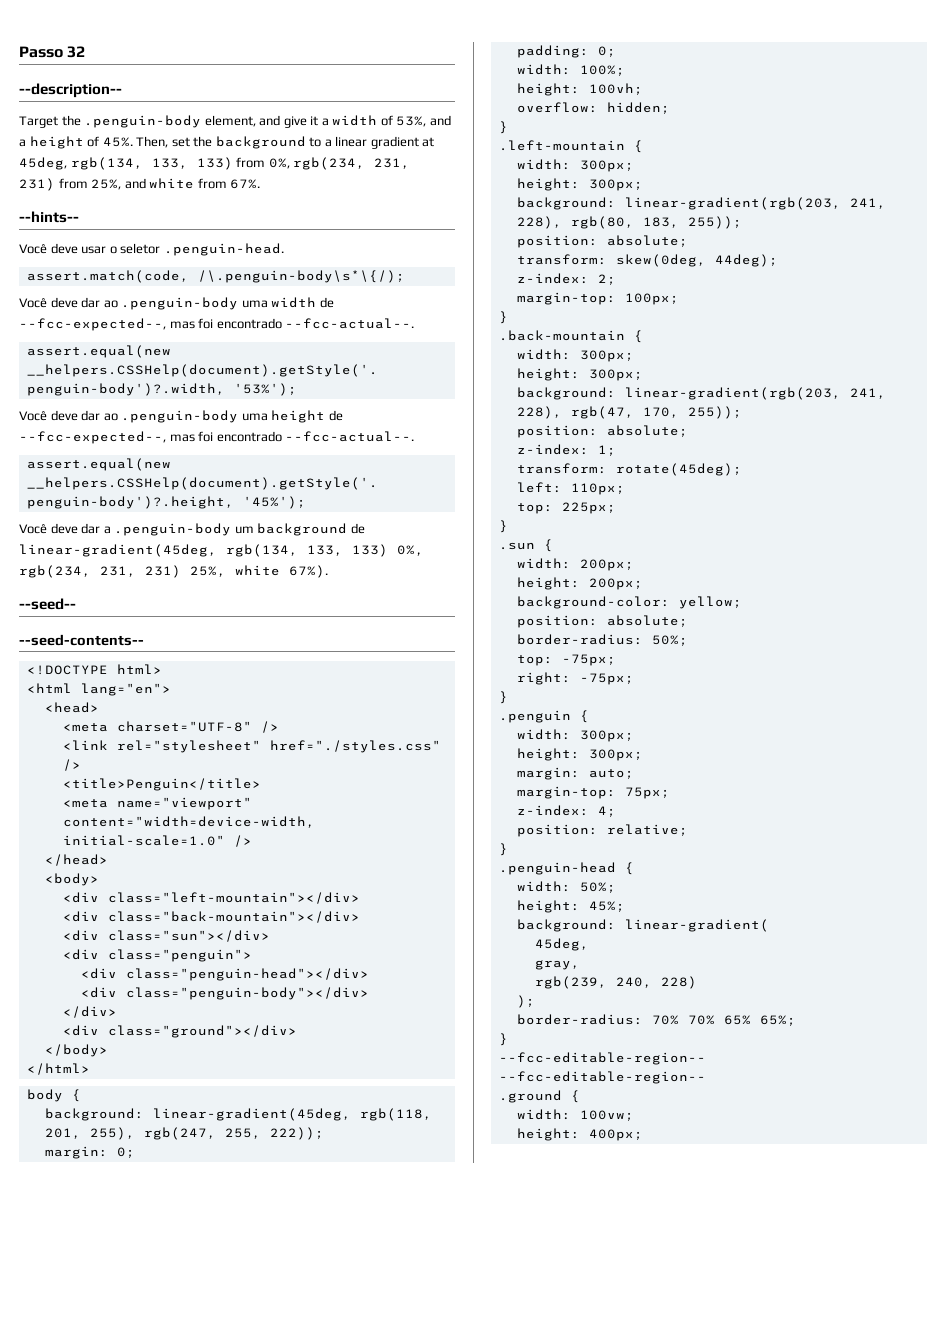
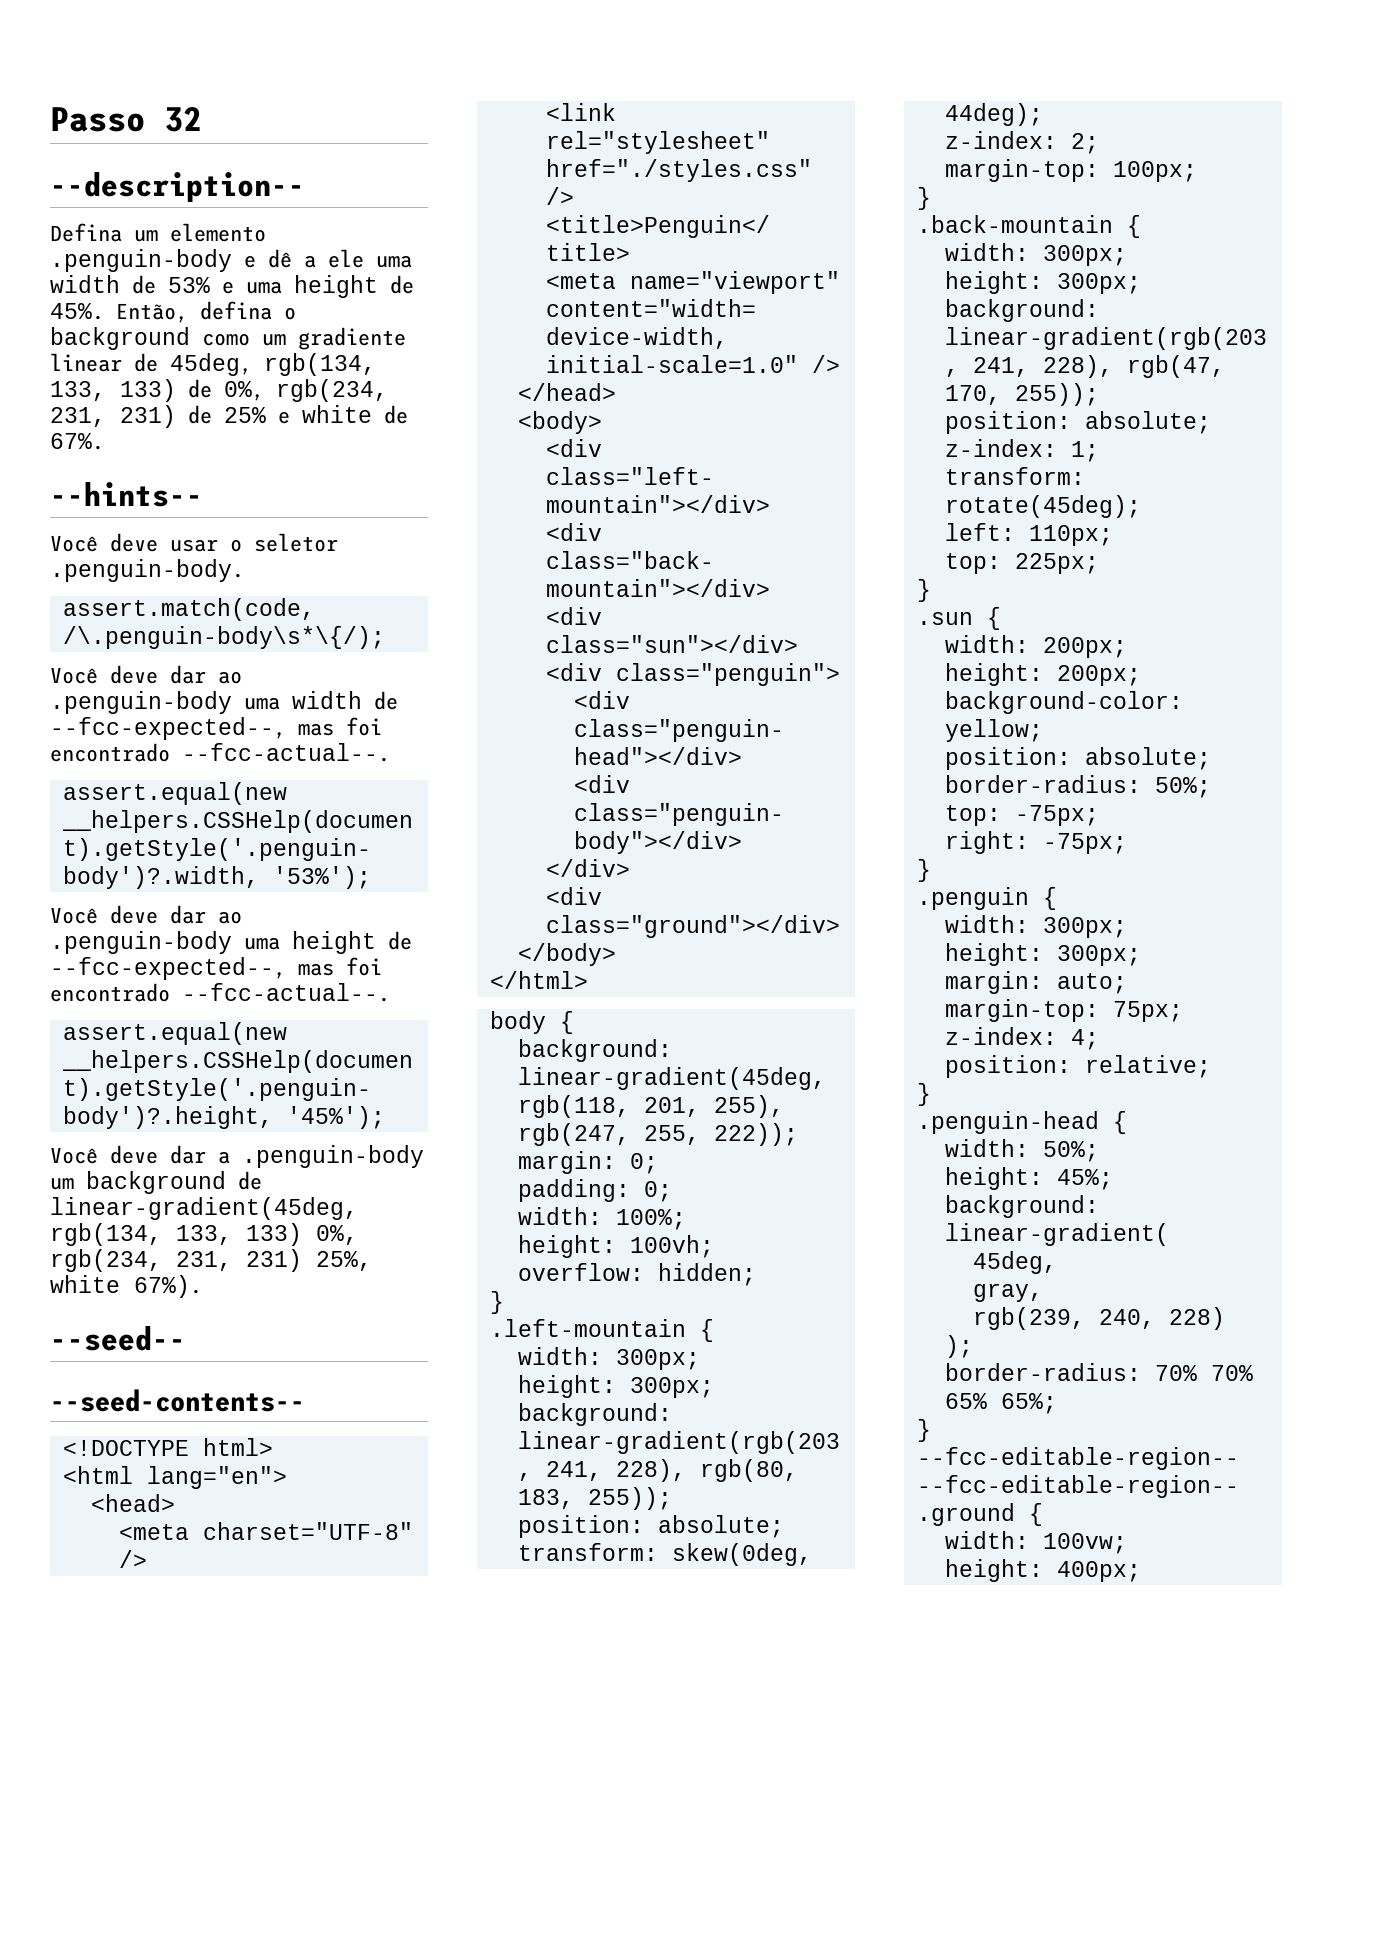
- Target the .penguin-body element, and give it a width of 53%, and a height of 45%. Then, set the background to a linear gradient at 45deg, rgb(134, 133, 133) from 0%, rgb(234, 231, 231) from 25%, and white from 67%.
+ Defina um elemento .penguin-body e dê a ele uma width de 53% e uma height de 45%. Então, defina o background como um gradiente linear de 45deg, rgb(134, 133, 133) de 0%, rgb(234, 231, 231) de 25% e white de 67%.
- Você deve usar o seletor .penguin-head.
+ Você deve usar o seletor .penguin-body.

